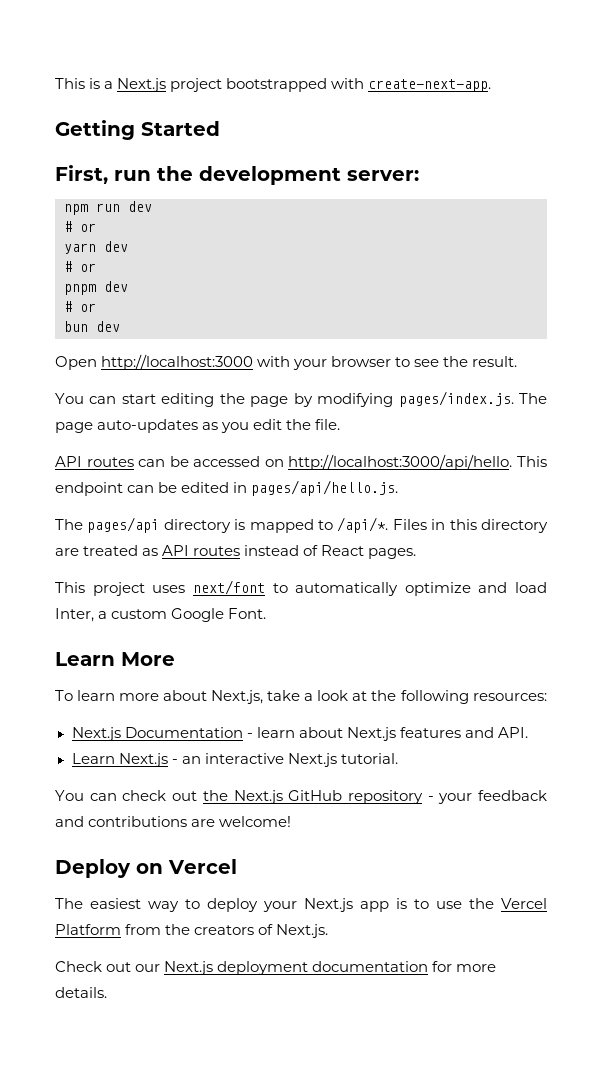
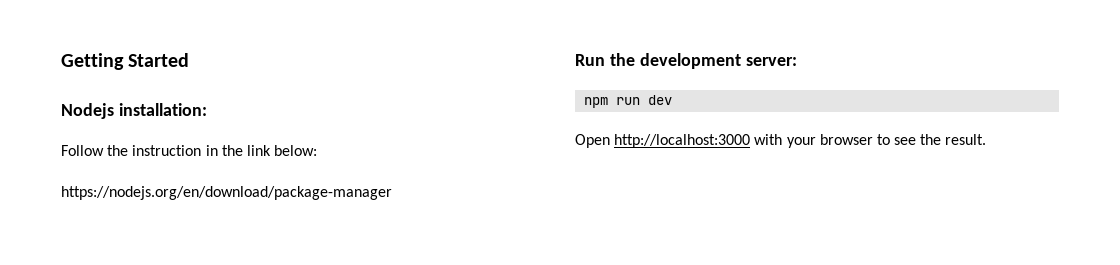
- This is a Next.js project bootstrapped with create-next-app.
  Getting Started
- First, run the development server:
+ Nodejs installation:
+ Follow the instruction in the link below:
+ https://nodejs.org/en/download/package-manager
+ Run the development server:
  npm run dev
- # or
- yarn dev
- # or
- pnpm dev
- # or
- bun dev
- You can start editing the page by modifying pages/index.js. The page auto-updates as you edit the file.
- API routes can be accessed on http://localhost:3000/api/hello. This endpoint can be edited in pages/api/hello.js.
- The pages/api directory is mapped to /api/*. Files in this directory are treated as API routes instead of React pages.
- This project uses next/font to automatically optimize and load Inter, a custom Google Font.
- Learn More
- To learn more about Next.js, take a look at the following resources:
- Next.js Documentation - learn about Next.js features and API.
- Learn Next.js - an interactive Next.js tutorial.
- You can check out the Next.js GitHub repository - your feedback and contributions are welcome!
- Deploy on Vercel
- The easiest way to deploy your Next.js app is to use the Vercel Platform from the creators of Next.js.
- Check out our Next.js deployment documentation for more details.

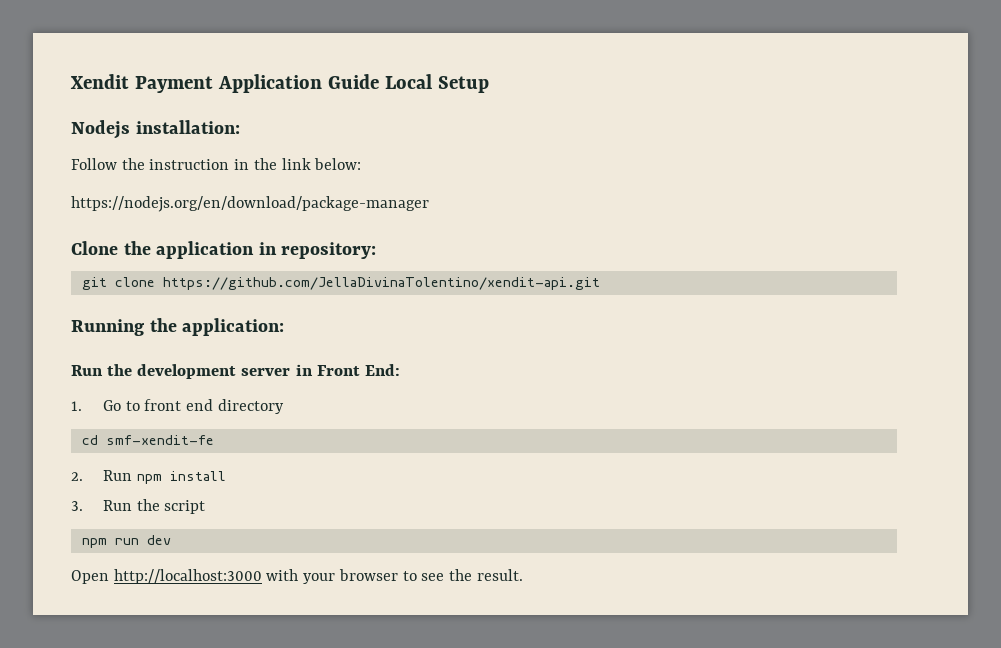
- Getting Started
+ Xendit Payment Application Guide Local Setup
- Run the development server:
+ Clone the application in repository:
+ git clone https://github.com/JellaDivinaTolentino/xendit-api.git
+ Running the application:
+ Run the development server in Front End:
+ 1. Go to front end directory
+ cd smf-xendit-fe
+ 2. Run npm install
+ 3. Run the script

